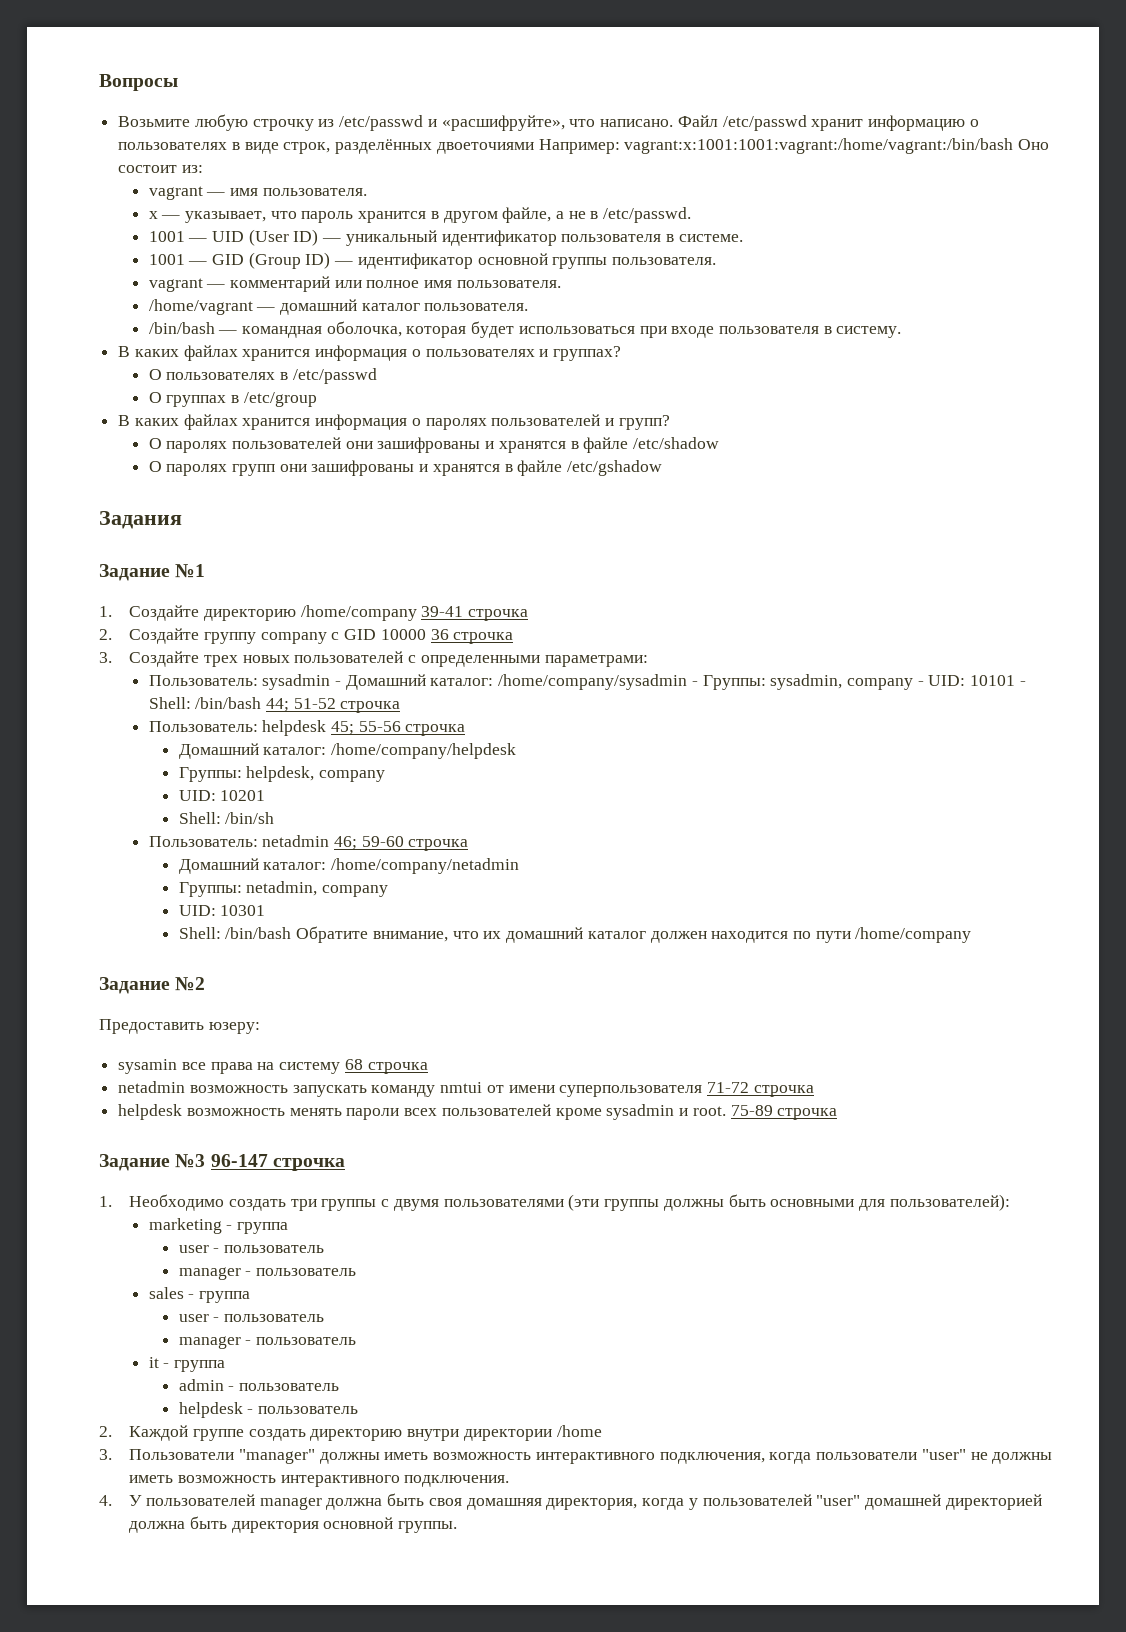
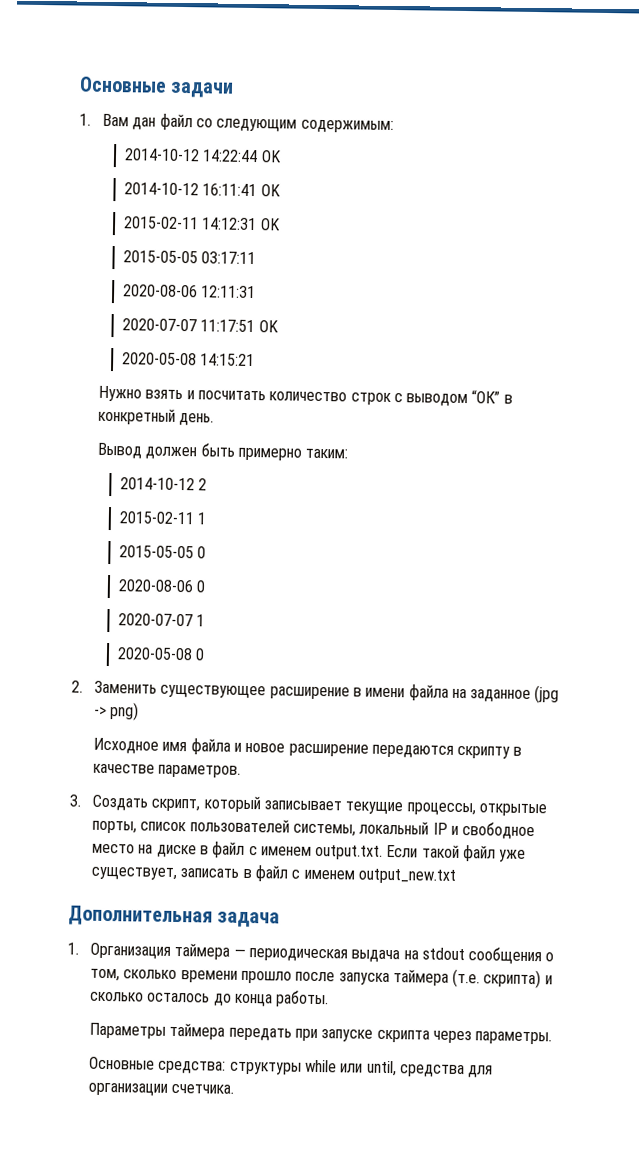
- Вопросы
- Возьмите любую строчку из /etc/passwd и «расшифруйте», что написано. Файл /etc/passwd хранит информацию о пользователях в виде строк, разделённых двоеточиями Например: vagrant:x:1001:1001:vagrant:/home/vagrant:/bin/bash Оно состоит из:
- vagrant — имя пользователя.
- x — указывает, что пароль хранится в другом файле, а не в /etc/passwd.
- 1001 — UID (User ID) — уникальный идентификатор пользователя в системе.
- 1001 — GID (Group ID) — идентификатор основной группы пользователя.
- vagrant — комментарий или полное имя пользователя.
- /home/vagrant — домашний каталог пользователя.
- /bin/bash — командная оболочка, которая будет использоваться при входе пользователя в систему.
- В каких файлах хранится информация о пользователях и группах?
- О пользователях в /etc/passwd
- О группах в /etc/group
- В каких файлах хранится информация о паролях пользователей и групп?
- О паролях пользователей они зашифрованы и хранятся в файле /etc/shadow
- О паролях групп они зашифрованы и хранятся в файле /etc/gshadow
- Задания
- Задание №1
- 1. Создайте директорию /home/company 39-41 строчка
- 2. Создайте группу company с GID 10000 36 строчка
- 3. Создайте трех новых пользователей с определенными параметрами:
- Пользователь: sysadmin - Домашний каталог: /home/company/sysadmin - Группы: sysadmin, company - UID: 10101 - Shell: /bin/bash 44; 51-52 строчка
- Пользователь: helpdesk 45; 55-56 строчка
- Домашний каталог: /home/company/helpdesk
- Группы: helpdesk, company
- UID: 10201
- Shell: /bin/sh
- Пользователь: netadmin 46; 59-60 строчка
- Домашний каталог: /home/company/netadmin
- Группы: netadmin, company
- UID: 10301
- Shell: /bin/bash Обратите внимание, что их домашний каталог должен находится по пути /home/company
- Задание №2
- Предоставить юзеру:
- sysamin все права на систему 68 строчка
- netadmin возможность запускать команду nmtui от имени суперпользователя 71-72 строчка
- helpdesk возможность менять пароли всех пользователей кроме sysadmin и root. 75-89 строчка
- Задание №3 96-147 строчка
- 1. Необходимо создать три группы c двумя пользователями (эти группы должны быть основными для пользователей):
- marketing - группа
- user - пользователь
- manager - пользователь
- sales - группа
- user - пользователь
- manager - пользователь
- it - группа
- admin - пользователь
- helpdesk - пользователь
- 2. Каждой группе создать директорию внутри директории /home
- 3. Пользователи "manager" должны иметь возможность интерактивного подключения, когда пользователи "user" не должны иметь возможность интерактивного подключения.
- 4. У пользователей manager должна быть своя домашняя директория, когда у пользователей "user" домашней директорией должна быть директория основной группы.
+ Основные задачи
+ 1. Вам дан файл со следующим содержимым:
+ 2014-10-12 14:22:44 OK
+ 2014-10-12 16:11:41 OK
+ 2015-02-11 14:12:31 OK
+ 2015-05-05 03:17:11
+ 2020-08-06 12:11:31
+ 2020-07-07 11:17:51 OK
+ 2020-05-08 14:15:21
+ Нужно взять и посчитать количество строк с выводом “ОК” в конкретный день.
+ Вывод должен быть примерно таким:
+ 2014-10-12 2
+ 2015-02-11 1
+ 2015-05-05 0
+ 2020-08-06 0
+ 2020-07-07 1
+ 2020-05-08 0
+ 2. Заменить существующее расширение в имени файла на заданное (jpg -> png)
+ Исходное имя файла и новое расширение передаются скрипту в качестве параметров.
+ 3. Создать скрипт, который записывает текущие процессы, открытые порты, список пользователей системы, локальный IP и свободное место на диске в файл с именем output.txt. Если такой файл уже существует, записать в файл с именем output_new.txt
+ Дополнительная задача
+ 1. Организация таймера — периодическая выдача на stdout сообщения о том, сколько времени прошло после запуска таймера (т.е. скрипта) и сколько осталось до конца работы.
+ Параметры таймера передать при запуске скрипта через параметры.
+ Основные средства: структуры while или until, средства для организации счетчика.

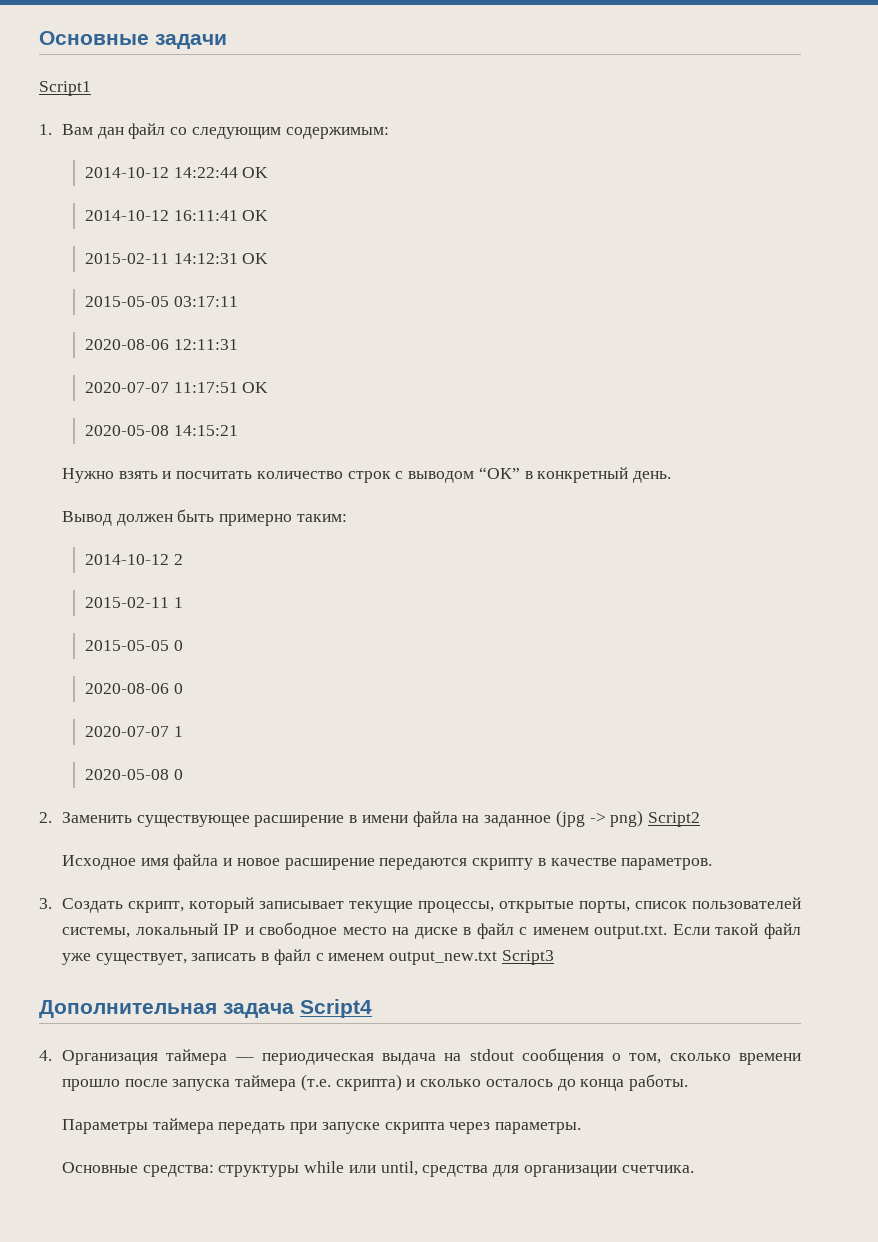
+ Script1
- 2. Заменить существующее расширение в имени файла на заданное (jpg -> png)
+ 2. Заменить существующее расширение в имени файла на заданное (jpg -> png) Script2
- 3. Создать скрипт, который записывает текущие процессы, открытые порты, список пользователей системы, локальный IP и свободное место на диске в файл с именем output.txt. Если такой файл уже существует, записать в файл с именем output_new.txt
+ 3. Создать скрипт, который записывает текущие процессы, открытые порты, список пользователей системы, локальный IP и свободное место на диске в файл с именем output.txt. Если такой файл уже существует, записать в файл с именем output_new.txt Script3
- Дополнительная задача
- 1. Организация таймера — периодическая выдача на stdout сообщения о том, сколько времени прошло после запуска таймера (т.е. скрипта) и сколько осталось до конца работы.
+ Дополнительная задача Script4
+ 4. Организация таймера — периодическая выдача на stdout сообщения о том, сколько времени прошло после запуска таймера (т.е. скрипта) и сколько осталось до конца работы.

